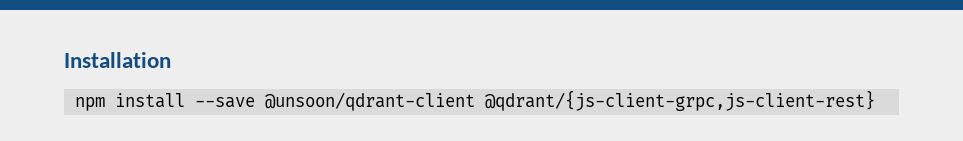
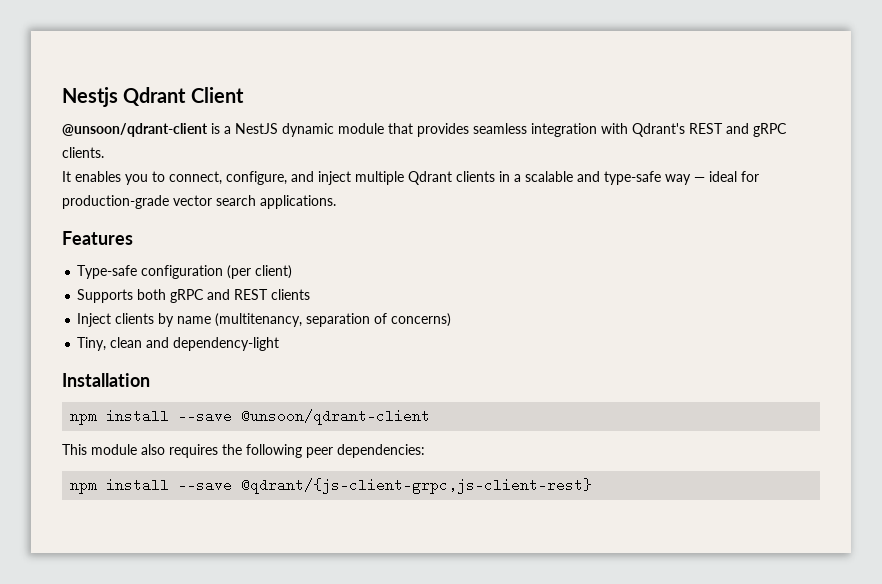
+ Nestjs Qdrant Client
+ @unsoon/qdrant-client is a NestJS dynamic module that provides seamless integration with Qdrant's REST and gRPC clients.
+ It enables you to connect, configure, and inject multiple Qdrant clients in a scalable and type-safe way — ideal for production-grade vector search applications.
+ Features
+ Type-safe configuration (per client)
+ Supports both gRPC and REST clients
+ Inject clients by name (multitenancy, separation of concerns)
+ Tiny, clean and dependency-light
- npm install --save @unsoon/qdrant-client @qdrant/{js-client-grpc,js-client-rest}
+ npm install --save @unsoon/qdrant-client
+ This module also requires the following peer dependencies:
+ npm install --save @qdrant/{js-client-grpc,js-client-rest}

